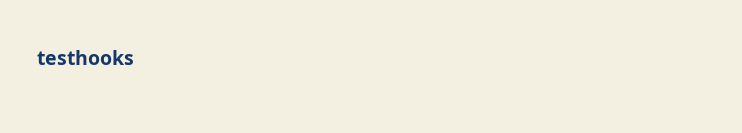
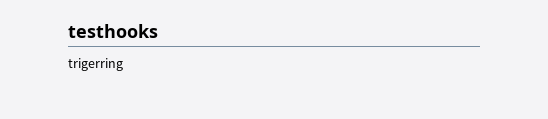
+ trigerring

